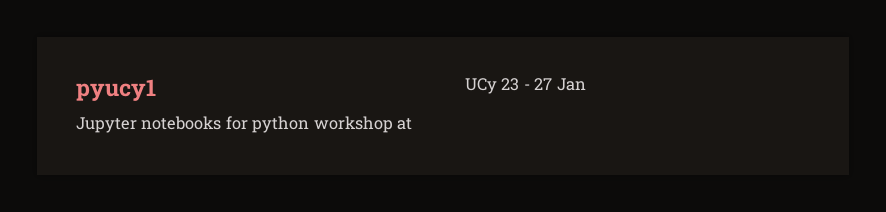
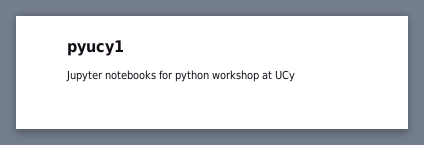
- Jupyter notebooks for python workshop at UCy 23 - 27 Jan
+ Jupyter notebooks for python workshop at UCy

